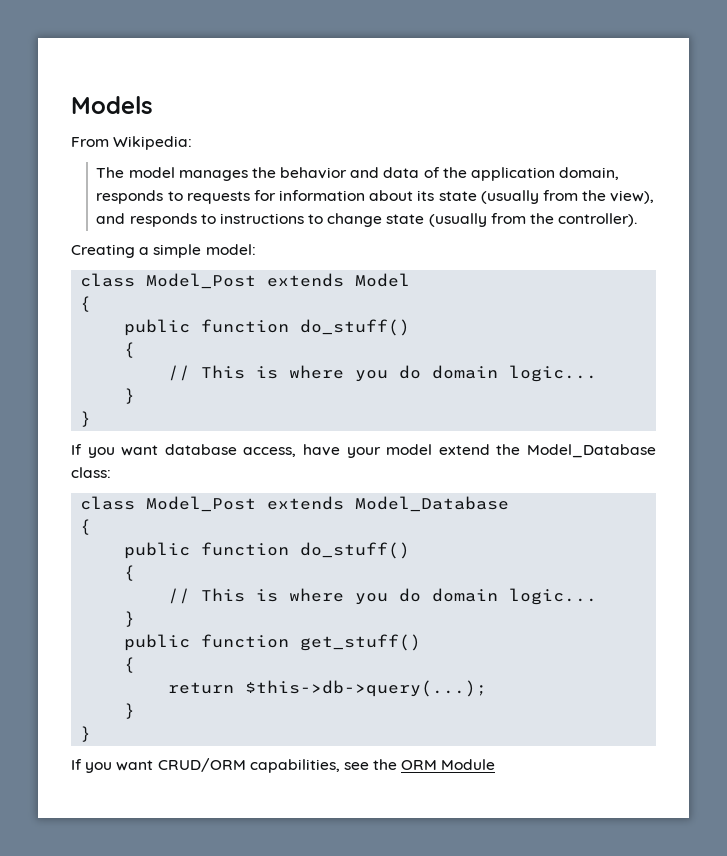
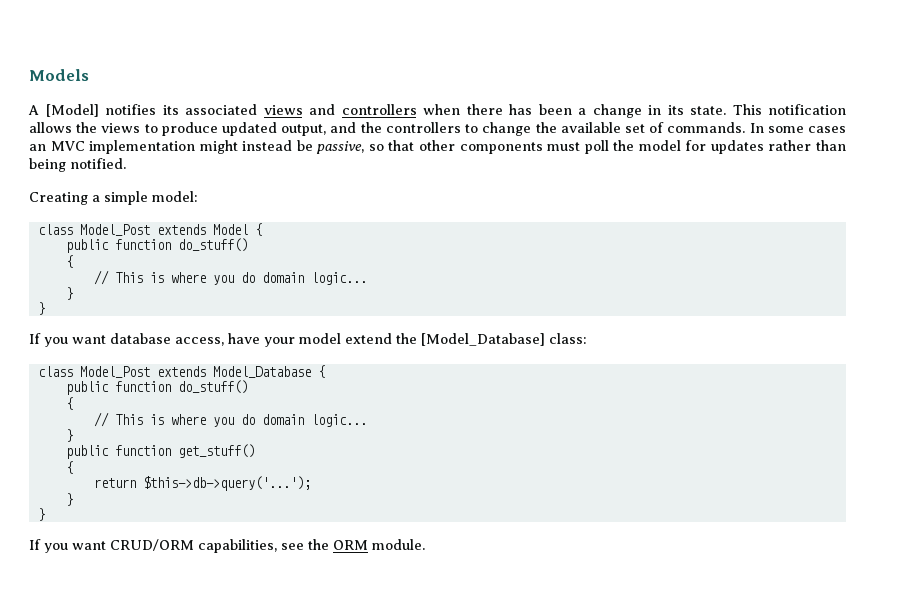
- From Wikipedia:
- The model manages the behavior and data of the application domain, responds to requests for information about its state (usually from the view), and responds to instructions to change state (usually from the controller).
+ A [Model] notifies its associated views and controllers when there has been a change in its state. This notification allows the views to produce updated output, and the controllers to change the available set of commands. In some cases an MVC implementation might instead be passive, so that other components must poll the model for updates rather than being notified.
- class Model_Post extends Model
- {
+ class Model_Post extends Model {
- If you want database access, have your model extend the Model_Database class:
+ If you want database access, have your model extend the [Model_Database] class:
- class Model_Post extends Model_Database
- {
+ class Model_Post extends Model_Database {
- return $this->db->query(...);
+ return $this->db->query('...');
- If you want CRUD/ORM capabilities, see the ORM Module
+ If you want CRUD/ORM capabilities, see the ORM module.

